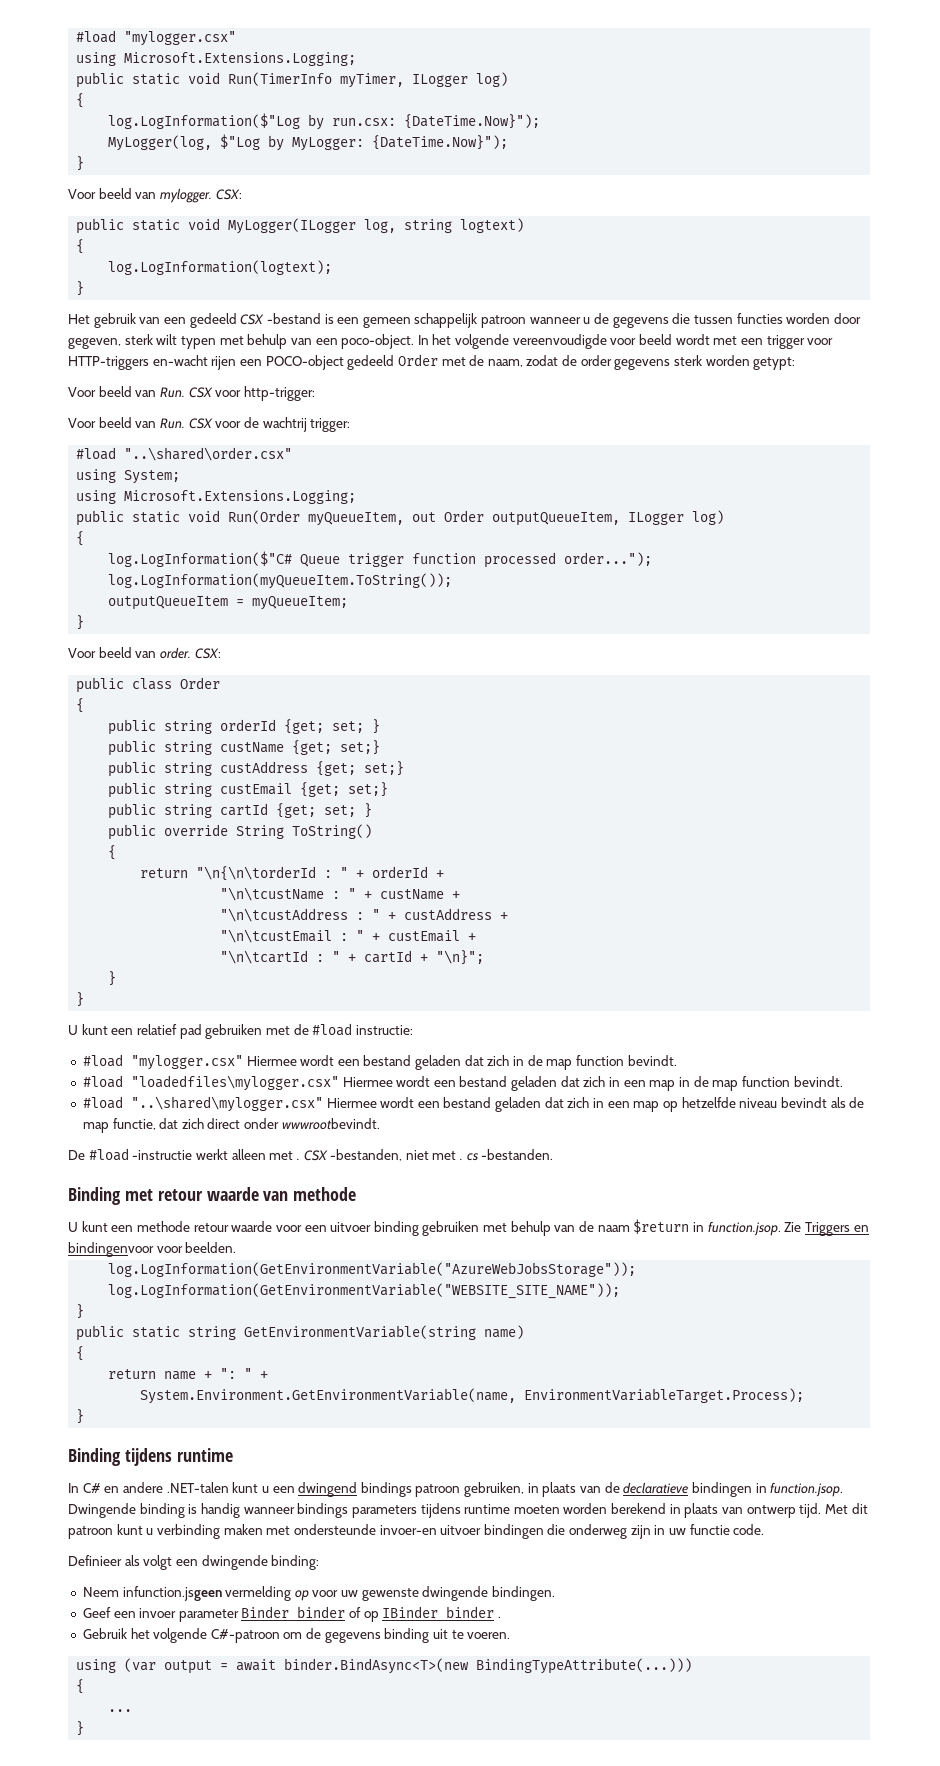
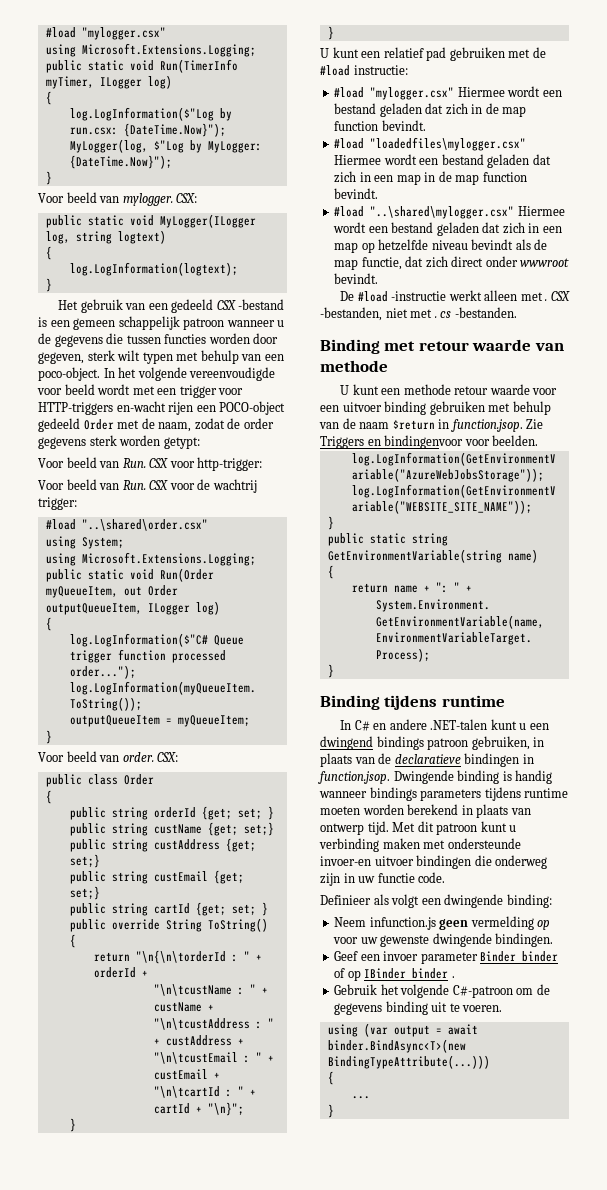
- #load "..\shared\mylogger.csx" Hiermee wordt een bestand geladen dat zich in een map op hetzelfde niveau bevindt als de map functie, dat zich direct onder wwwrootbevindt.
+ #load "..\shared\mylogger.csx" Hiermee wordt een bestand geladen dat zich in een map op hetzelfde niveau bevindt als de map functie, dat zich direct onder wwwroot bevindt.
- Neem infunction.jsgeen vermelding op voor uw gewenste dwingende bindingen.
+ Neem infunction.js geen vermelding op voor uw gewenste dwingende bindingen.

